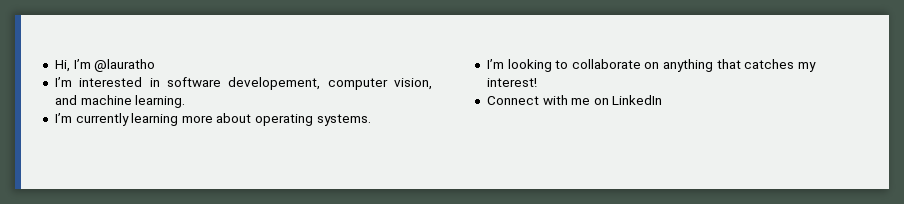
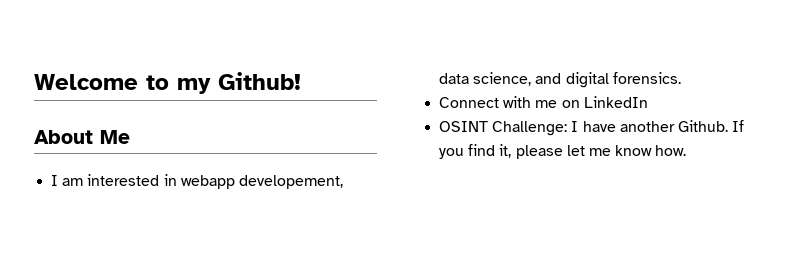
- Hi, I’m @lauratho
- I’m interested in software developement, computer vision, and machine learning.
- I’m currently learning more about operating systems.
- I’m looking to collaborate on anything that catches my interest!
+ Welcome to my Github!
+ About Me
+ I am interested in webapp developement, data science, and digital forensics.
+ OSINT Challenge: I have another Github. If you find it, please let me know how.

